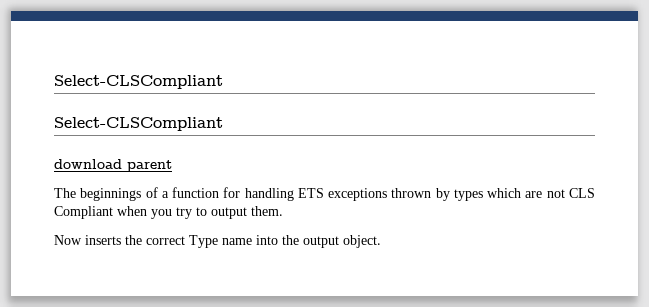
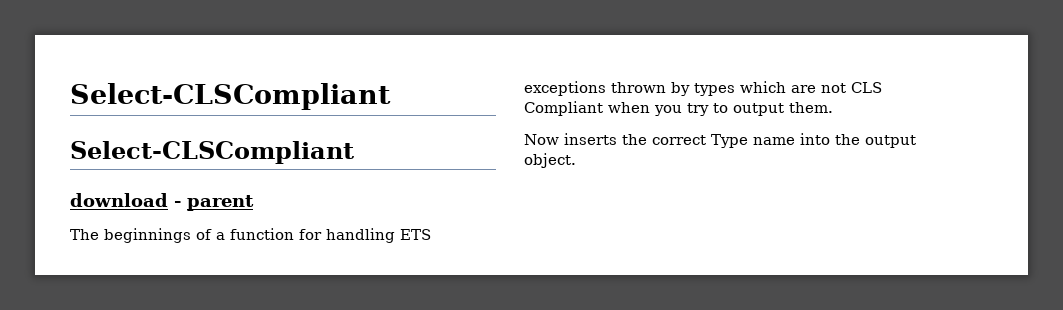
- download parent
+ download - parent

